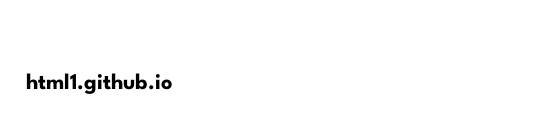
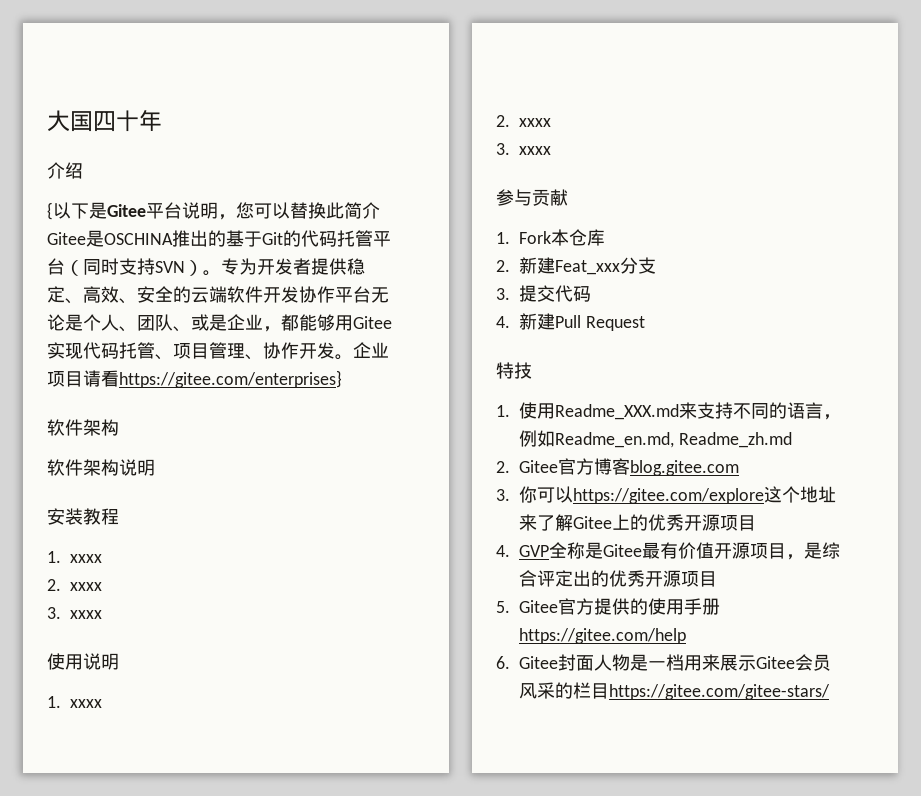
- html1.github.io
+ 大国四十年
+ 介绍
+ {以下是Gitee平台说明，您可以替换此简介Gitee是OSCHINA推出的基于Git的代码托管平台（同时支持SVN）。专为开发者提供稳定、高效、安全的云端软件开发协作平台无论是个人、团队、或是企业，都能够用Gitee实现代码托管、项目管理、协作开发。企业项目请看https://gitee.com/enterprises}
+ 软件架构
+ 软件架构说明
+ 安装教程
+ 1. xxxx
+ 2. xxxx
+ 3. xxxx
+ 使用说明
+ 1. xxxx
+ 2. xxxx
+ 3. xxxx
+ 参与贡献
+ 1. Fork本仓库
+ 2.新建Feat_xxx分支
+ 3.提交代码
+ 4.新建Pull Request
+ 特技
+ 1.使用Readme_XXX.md来支持不同的语言，例如Readme_en.md, Readme_zh.md
+ 2. Gitee官方博客blog.gitee.com
+ 3.你可以https://gitee.com/explore这个地址来了解Gitee上的优秀开源项目
+ 4. GVP全称是Gitee最有价值开源项目，是综合评定出的优秀开源项目
+ 5. Gitee官方提供的使用手册https://gitee.com/help
+ 6. Gitee封面人物是一档用来展示Gitee会员风采的栏目https://gitee.com/gitee-stars/

